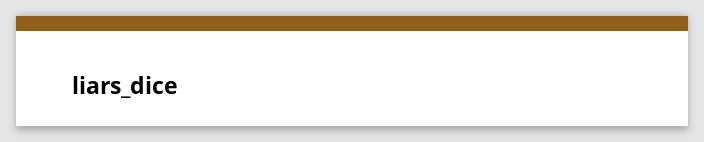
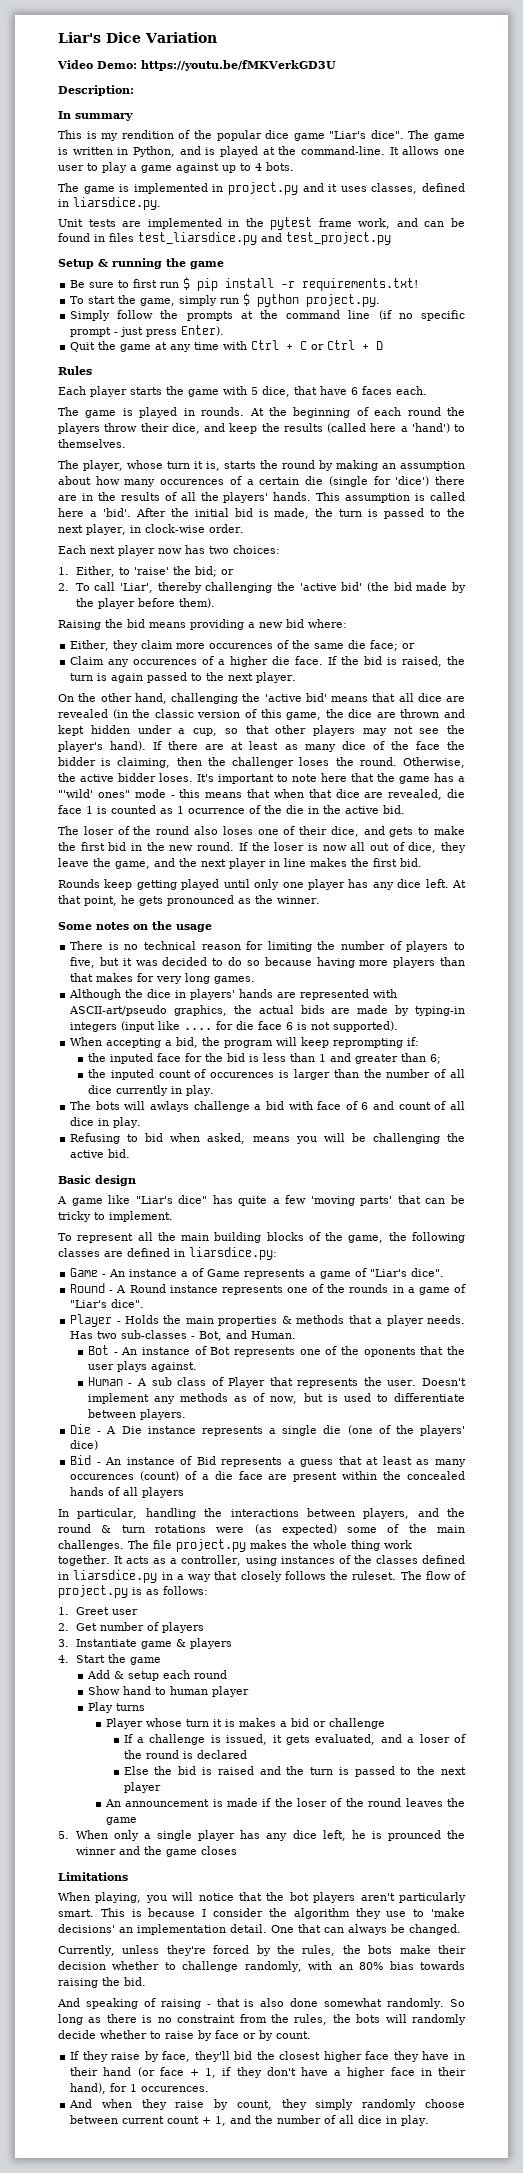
- liars_dice
+ Liar's Dice Variation
+ Video Demo: https://youtu.be/fMKVerkGD3U
+ Description:
+ In summary
+ This is my rendition of the popular dice game "Liar's dice". The game is written in Python, and is played at the command-line. It allows one user to play a game against up to 4 bots.
+ The game is implemented in project.py and it uses classes, defined in liarsdice.py.
+ Unit tests are implemented in the pytest frame work, and can be found in files test_liarsdice.py and test_project.py
+ Setup & running the game
+ Be sure to first run $ pip install -r requirements.txt!
+ To start the game, simply run $ python project.py.
+ Simply follow the prompts at the command line (if no specific prompt - just press Enter).
+ Quit the game at any time with Ctrl + C or Ctrl + D
+ Rules
+ Each player starts the game with 5 dice, that have 6 faces each.
+ The game is played in rounds. At the beginning of each round the players throw their dice, and keep the results (called here a 'hand') to themselves.
+ The player, whose turn it is, starts the round by making an assumption about how many occurences of a certain die (single for 'dice') there are in the results of all the players' hands. This assumption is called here a 'bid'. After the initial bid is made, the turn is passed to the next player, in clock-wise order.
+ Each next player now has two choices:
+ 1. Either, to 'raise' the bid; or
+ 2. To call 'Liar', thereby challenging the 'active bid' (the bid made by the player before them).
+ Raising the bid means providing a new bid where:
+ Either, they claim more occurences of the same die face; or
+ Claim any occurences of a higher die face. If the bid is raised, the turn is again passed to the next player.
+ On the other hand, challenging the 'active bid' means that all dice are revealed (in the classic version of this game, the dice are thrown and kept hidden under a cup, so that other players may not see the player's hand). If there are at least as many dice of the face the bidder is claiming, then the challenger loses the round. Otherwise, the active bidder loses. It's important to note here that the game has a "'wild' ones" mode - this means that when that dice are revealed, die face 1 is counted as 1 ocurrence of the die in the active bid.
+ The loser of the round also loses one of their dice, and gets to make the first bid in the new round. If the loser is now all out of dice, they leave the game, and the next player in line makes the first bid.
+ Rounds keep getting played until only one player has any dice left. At that point, he gets pronounced as the winner.
+ Some notes on the usage
+ There is no technical reason for limiting the number of players to five, but it was decided to do so because having more players than that makes for very long games.
+ Although the dice in players' hands are represented with ASCII-art/pseudo graphics, the actual bids are made by typing-in integers (input like .... for die face 6 is not supported).
+ When accepting a bid, the program will keep reprompting if:
+ the inputed face for the bid is less than 1 and greater than 6;
+ the inputed count of occurences is larger than the number of all dice currently in play.
+ The bots will awlays challenge a bid with face of 6 and count of all dice in play.
+ Refusing to bid when asked, means you will be challenging the active bid.
+ Basic design
+ A game like "Liar's dice" has quite a few 'moving parts' that can be tricky to implement.
+ To represent all the main building blocks of the game, the following classes are defined in liarsdice.py:
+ Game - An instance a of Game represents a game of "Liar's dice".
+ Round - A Round instance represents one of the rounds in a game of "Liar's dice".
+ Player - Holds the main properties & methods that a player needs. Has two sub-classes - Bot, and Human.
+ Bot - An instance of Bot represents one of the oponents that the user plays against.
+ Human - A sub class of Player that represents the user. Doesn't implement any methods as of now, but is used to differentiate between players.
+ Die - A Die instance represents a single die (one of the players' dice)
+ Bid - An instance of Bid represents a guess that at least as many occurences (count) of a die face are present within the concealed hands of all players
+ In particular, handling the interactions between players, and the round & turn rotations were (as expected) some of the main challenges. The file project.py makes the whole thing work together. It acts as a controller, using instances of the classes defined in liarsdice.py in a way that closely follows the ruleset. The flow of project.py is as follows:
+ 1. Greet user
+ 2. Get number of players
+ 3. Instantiate game & players
+ 4. Start the game
+ Add & setup each round
+ Show hand to human player
+ Play turns
+ Player whose turn it is makes a bid or challenge
+ If a challenge is issued, it gets evaluated, and a loser of the round is declared
+ Else the bid is raised and the turn is passed to the next player
+ An announcement is made if the loser of the round leaves the game
+ 5. When only a single player has any dice left, he is prounced the winner and the game closes
+ Limitations
+ When playing, you will notice that the bot players aren't particularly smart. This is because I consider the algorithm they use to 'make decisions' an implementation detail. One that can always be changed.
+ Currently, unless they're forced by the rules, the bots make their decision whether to challenge randomly, with an 80% bias towards raising the bid.
+ And speaking of raising - that is also done somewhat randomly. So long as there is no constraint from the rules, the bots will randomly decide whether to raise by face or by count.
+ If they raise by face, they'll bid the closest higher face they have in their hand (or face + 1, if they don't have a higher face in their hand), for 1 occurences.
+ And when they raise by count, they simply randomly choose between current count + 1, and the number of all dice in play.

